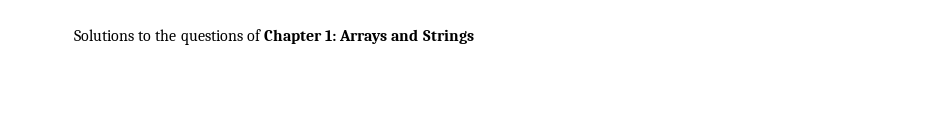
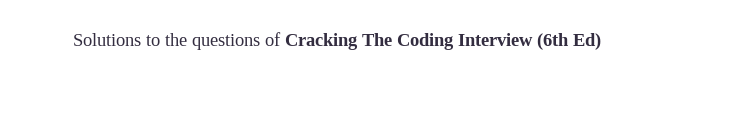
- Solutions to the questions of Chapter 1: Arrays and Strings
+ Solutions to the questions of Cracking The Coding Interview (6th Ed)

